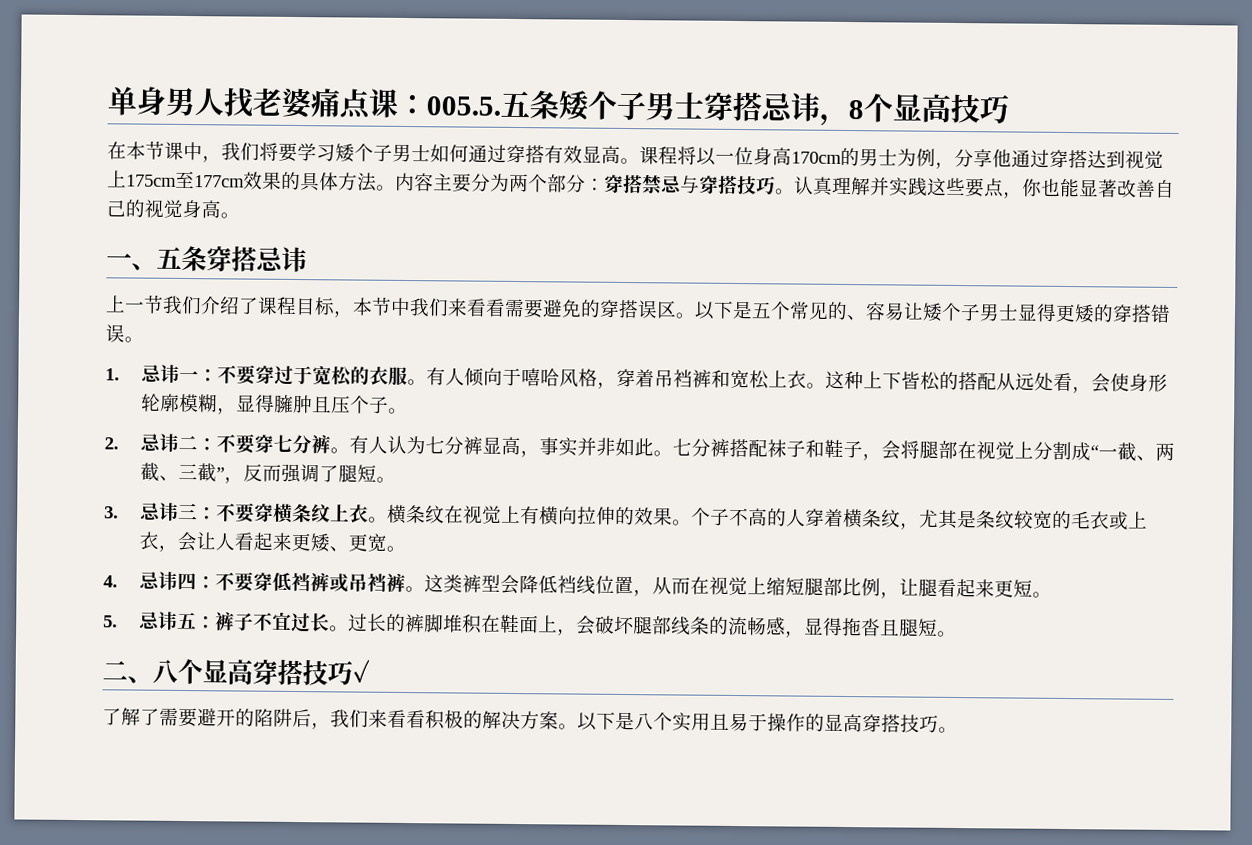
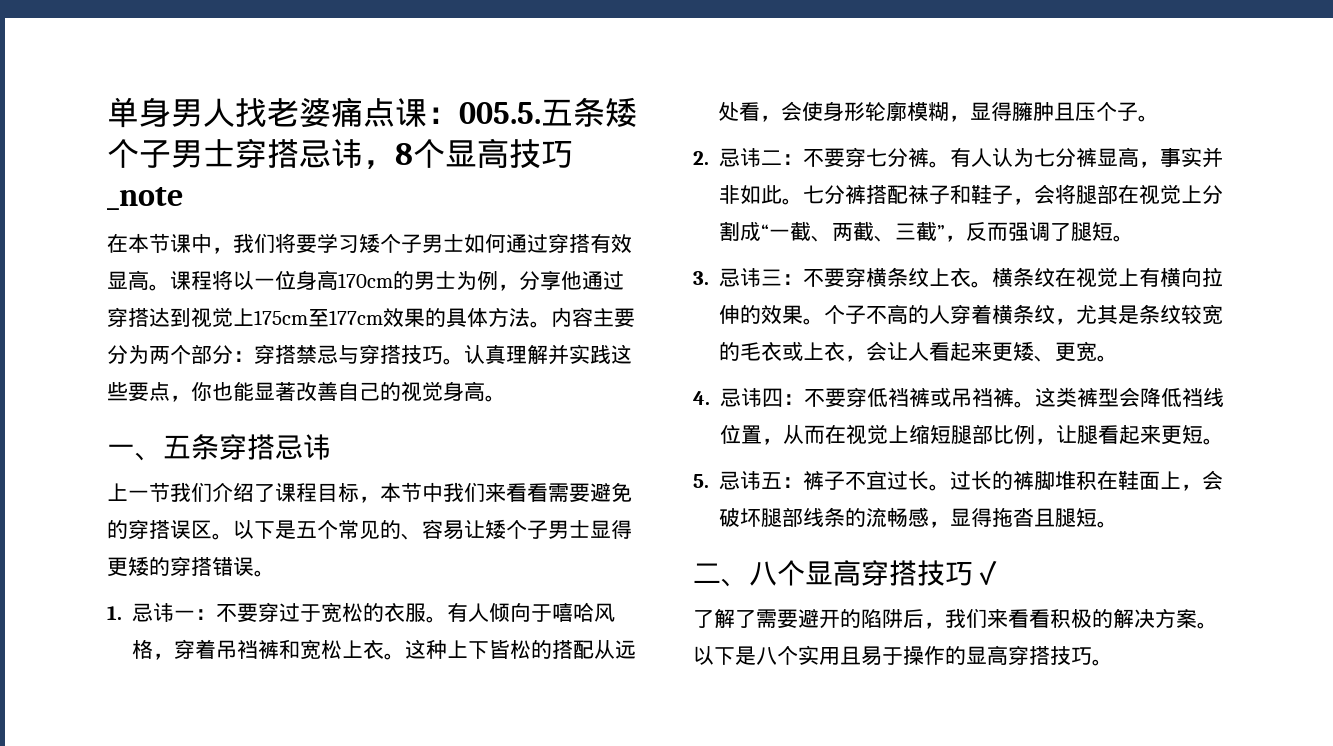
- 单身男人找老婆痛点课：005.5.五条矮个子男士穿搭忌讳，8个显高技巧
+ 单身男人找老婆痛点课：005.5.五条矮个子男士穿搭忌讳，8个显高技巧_note

